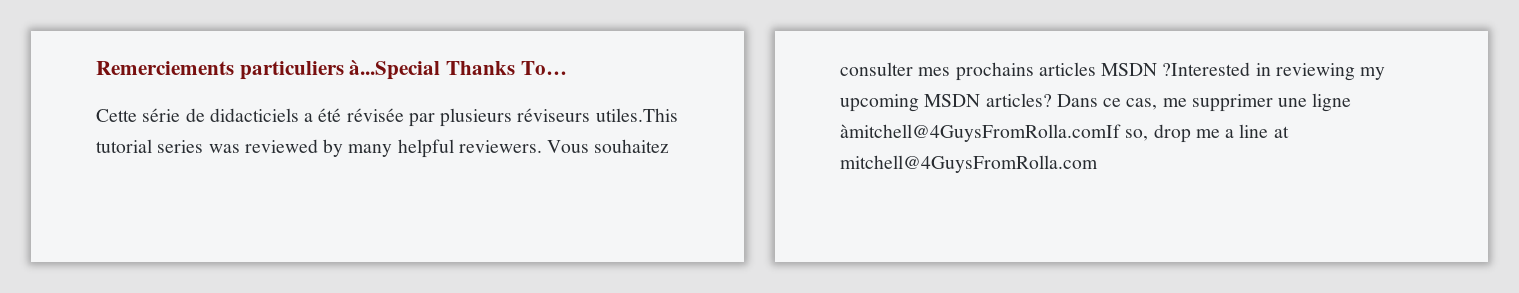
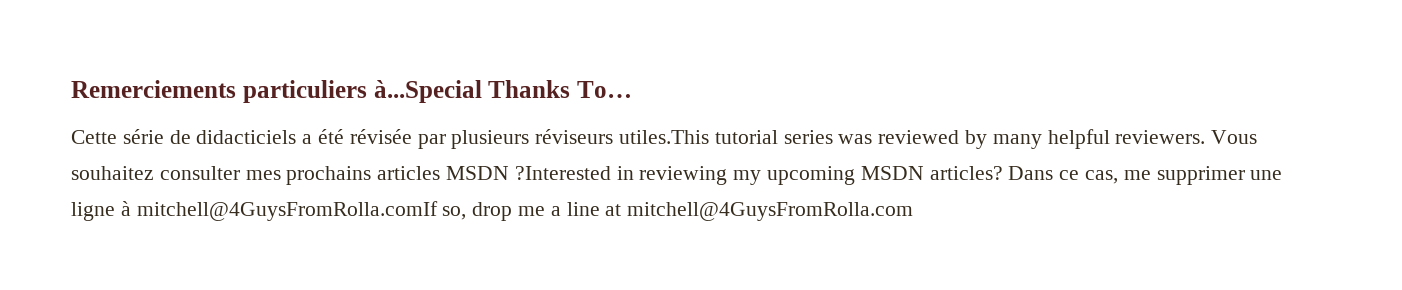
- Dans ce cas, me supprimer une ligne àmitchell@4GuysFromRolla.comIf so, drop me a line at mitchell@4GuysFromRolla.com
+ Dans ce cas, me supprimer une ligne à mitchell@4GuysFromRolla.comIf so, drop me a line at mitchell@4GuysFromRolla.com

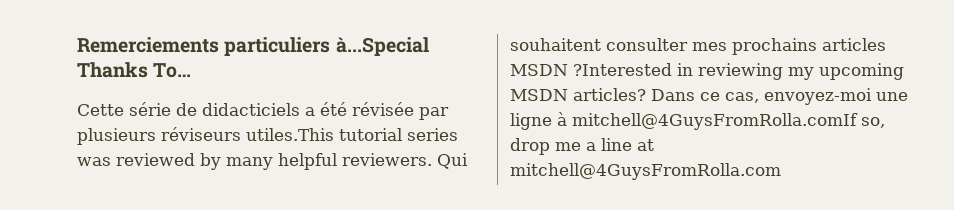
- Vous souhaitez consulter mes prochains articles MSDN ?Interested in reviewing my upcoming MSDN articles?
+ Qui souhaitent consulter mes prochains articles MSDN ?Interested in reviewing my upcoming MSDN articles?
- Dans ce cas, me supprimer une ligne à mitchell@4GuysFromRolla.comIf so, drop me a line at mitchell@4GuysFromRolla.com
+ Dans ce cas, envoyez-moi une ligne à mitchell@4GuysFromRolla.comIf so, drop me a line at mitchell@4GuysFromRolla.com

